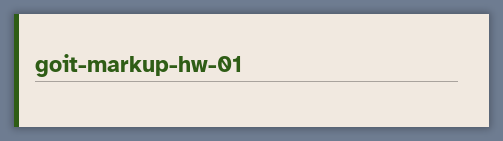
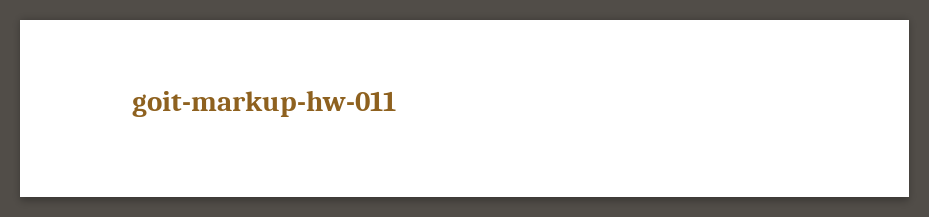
- goit-markup-hw-01
+ goit-markup-hw-011

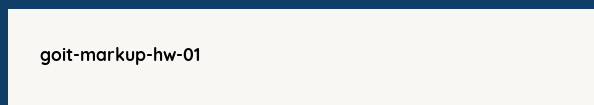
- goit-markup-hw-011
+ goit-markup-hw-01

